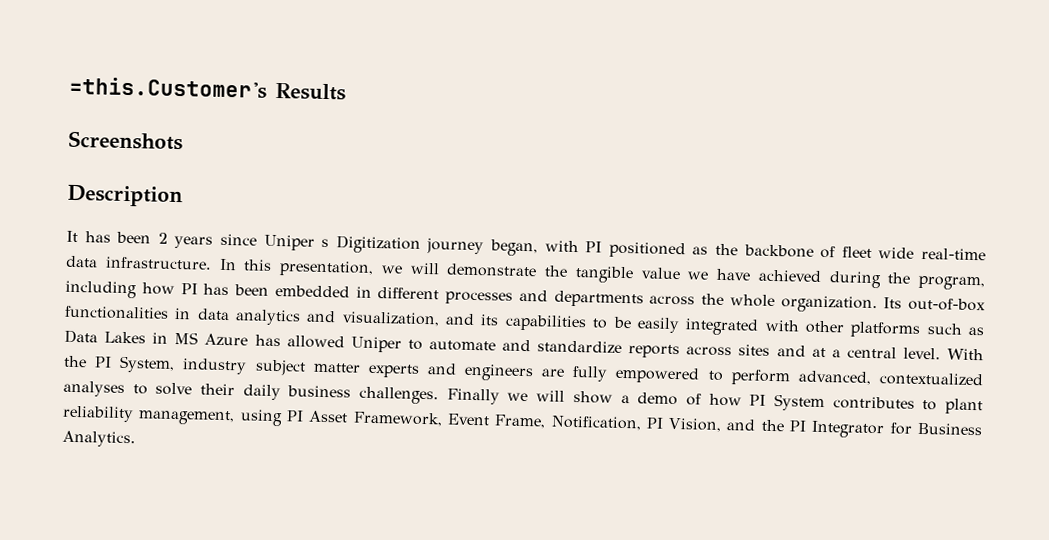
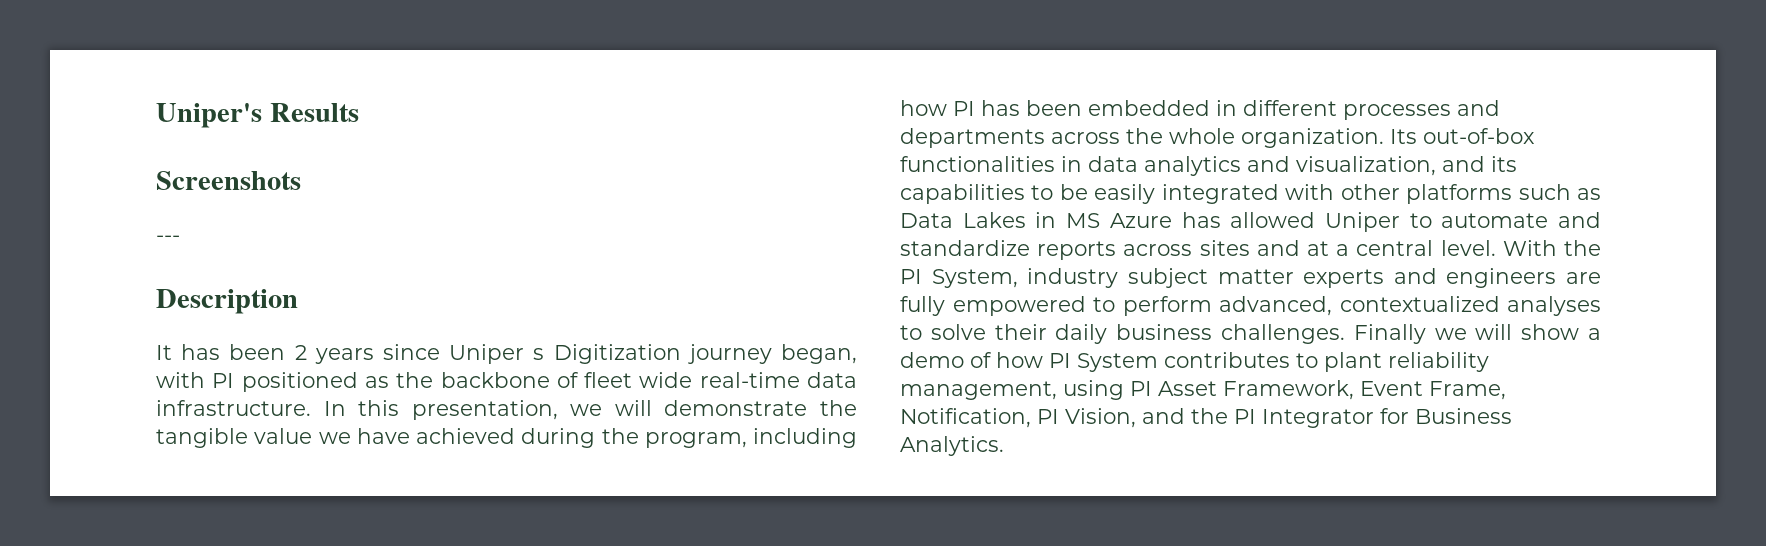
- =this.Customer's Results
+ Uniper's Results
+ ---

